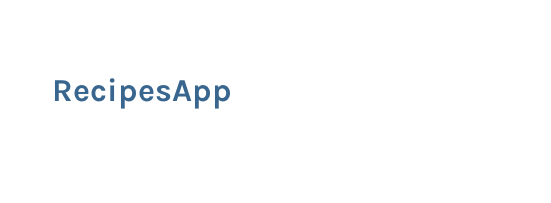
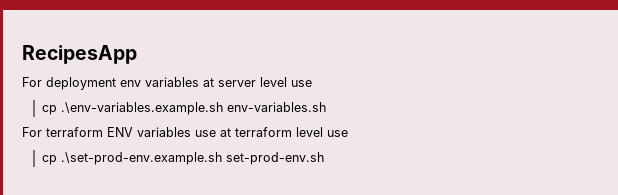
+ For deployment env variables at server level use
+ cp .\env-variables.example.sh env-variables.sh
+ For terraform ENV variables use at terraform level use
+ cp .\set-prod-env.example.sh set-prod-env.sh

